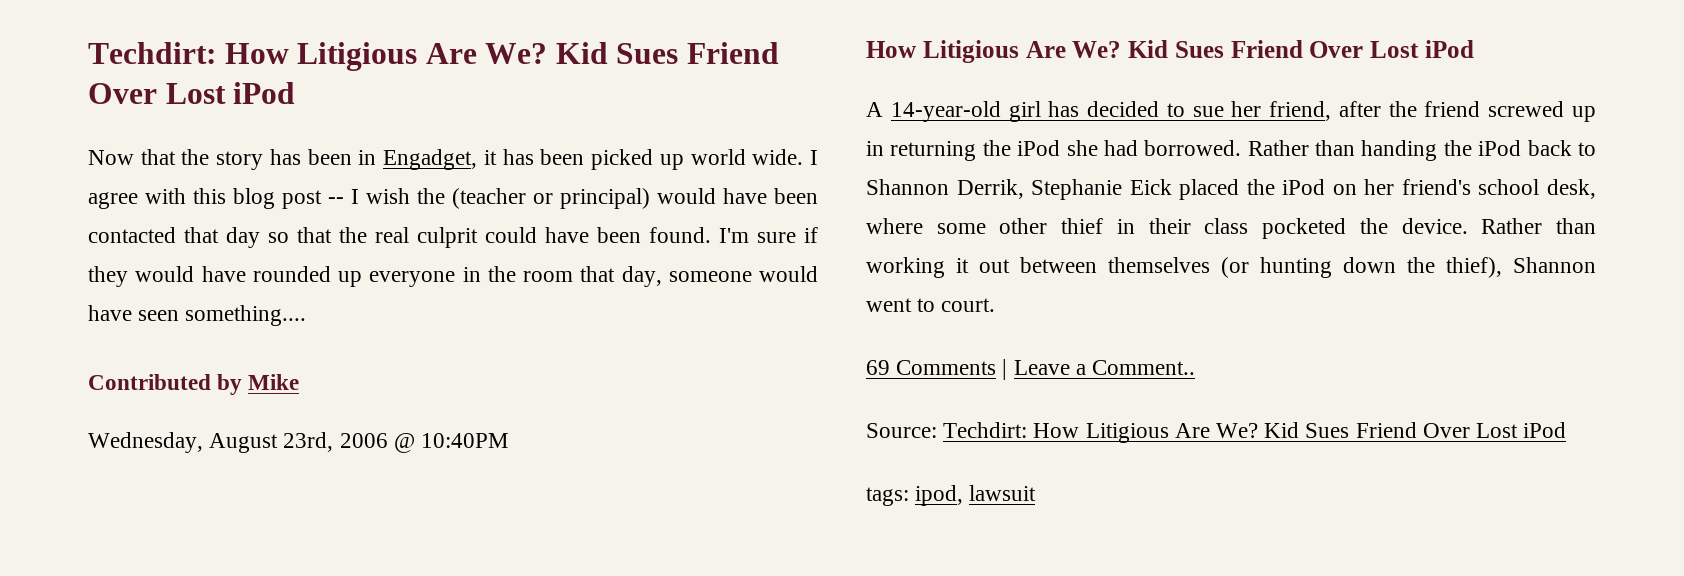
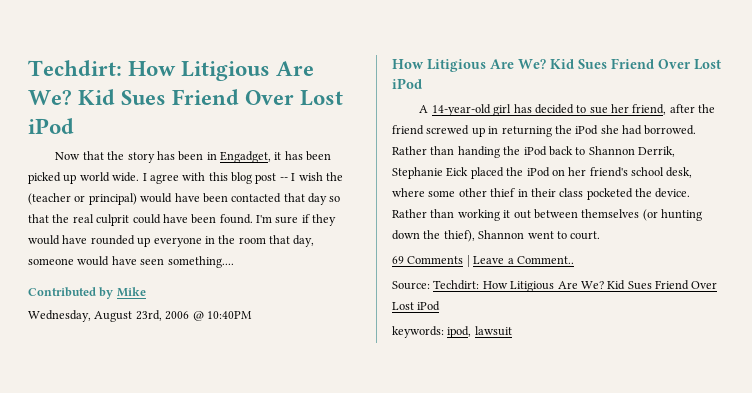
- tags: ipod, lawsuit
+ keywords: ipod, lawsuit

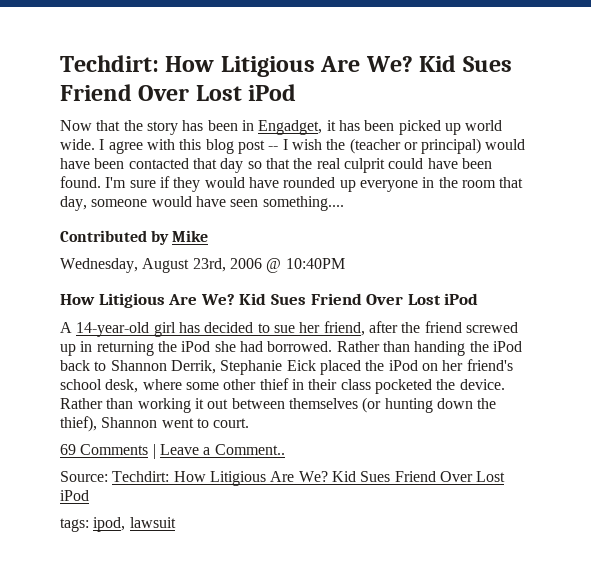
- keywords: ipod, lawsuit
+ tags: ipod, lawsuit

